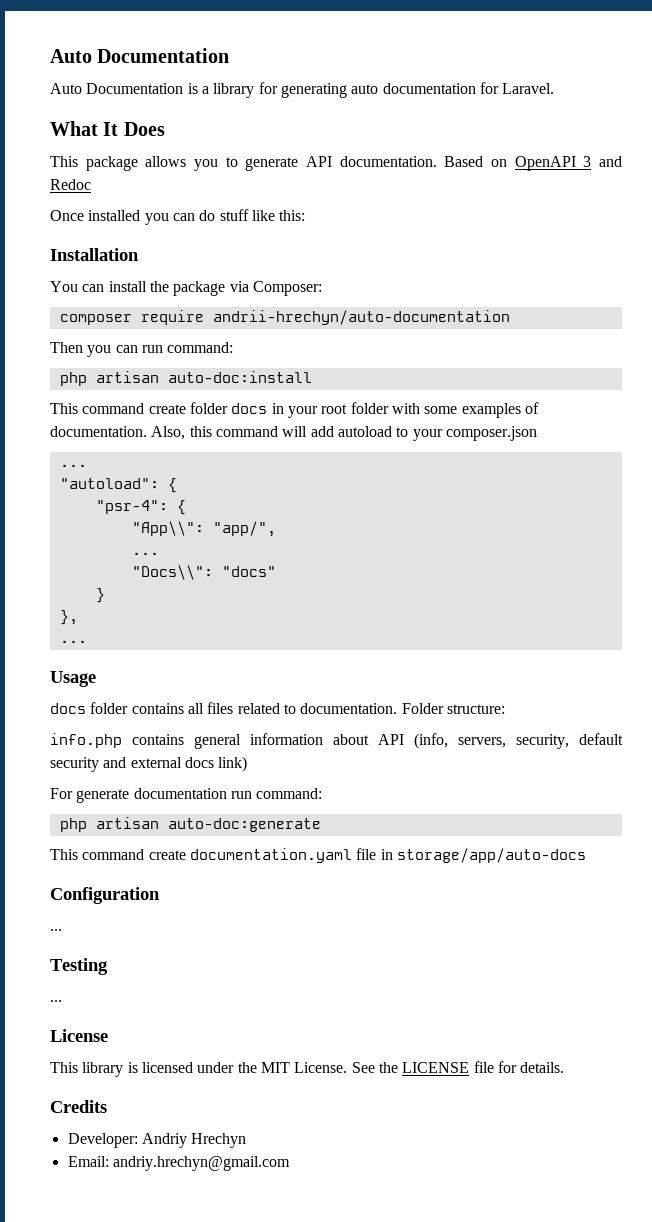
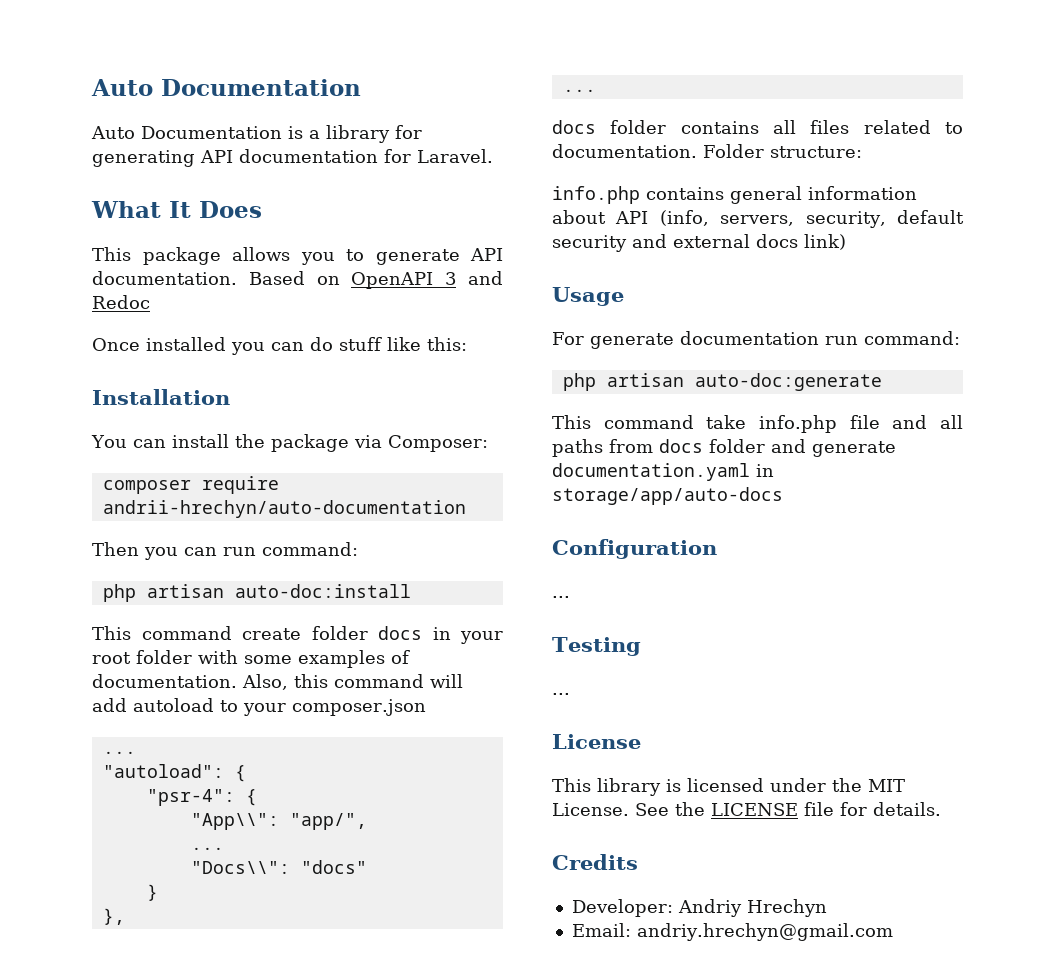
- Auto Documentation is a library for generating auto documentation for Laravel.
+ Auto Documentation is a library for generating API documentation for Laravel.
- Usage
+ Usage
- This command create documentation.yaml file in storage/app/auto-docs
+ This command take info.php file and all paths from docs folder and generate documentation.yaml in storage/app/auto-docs

